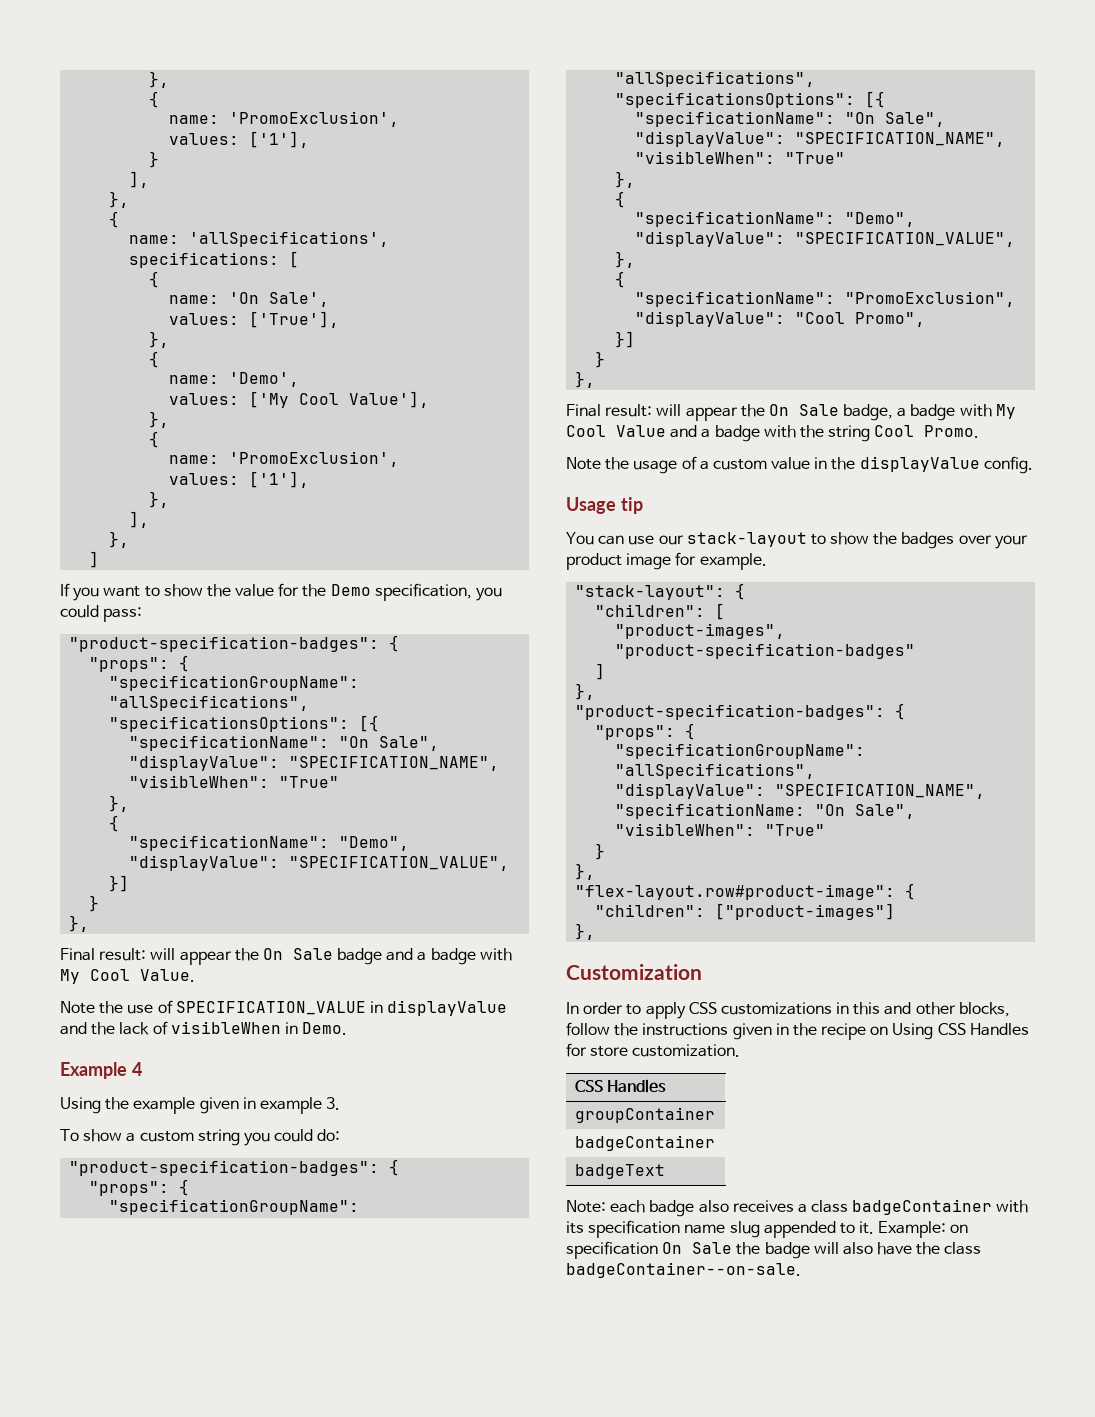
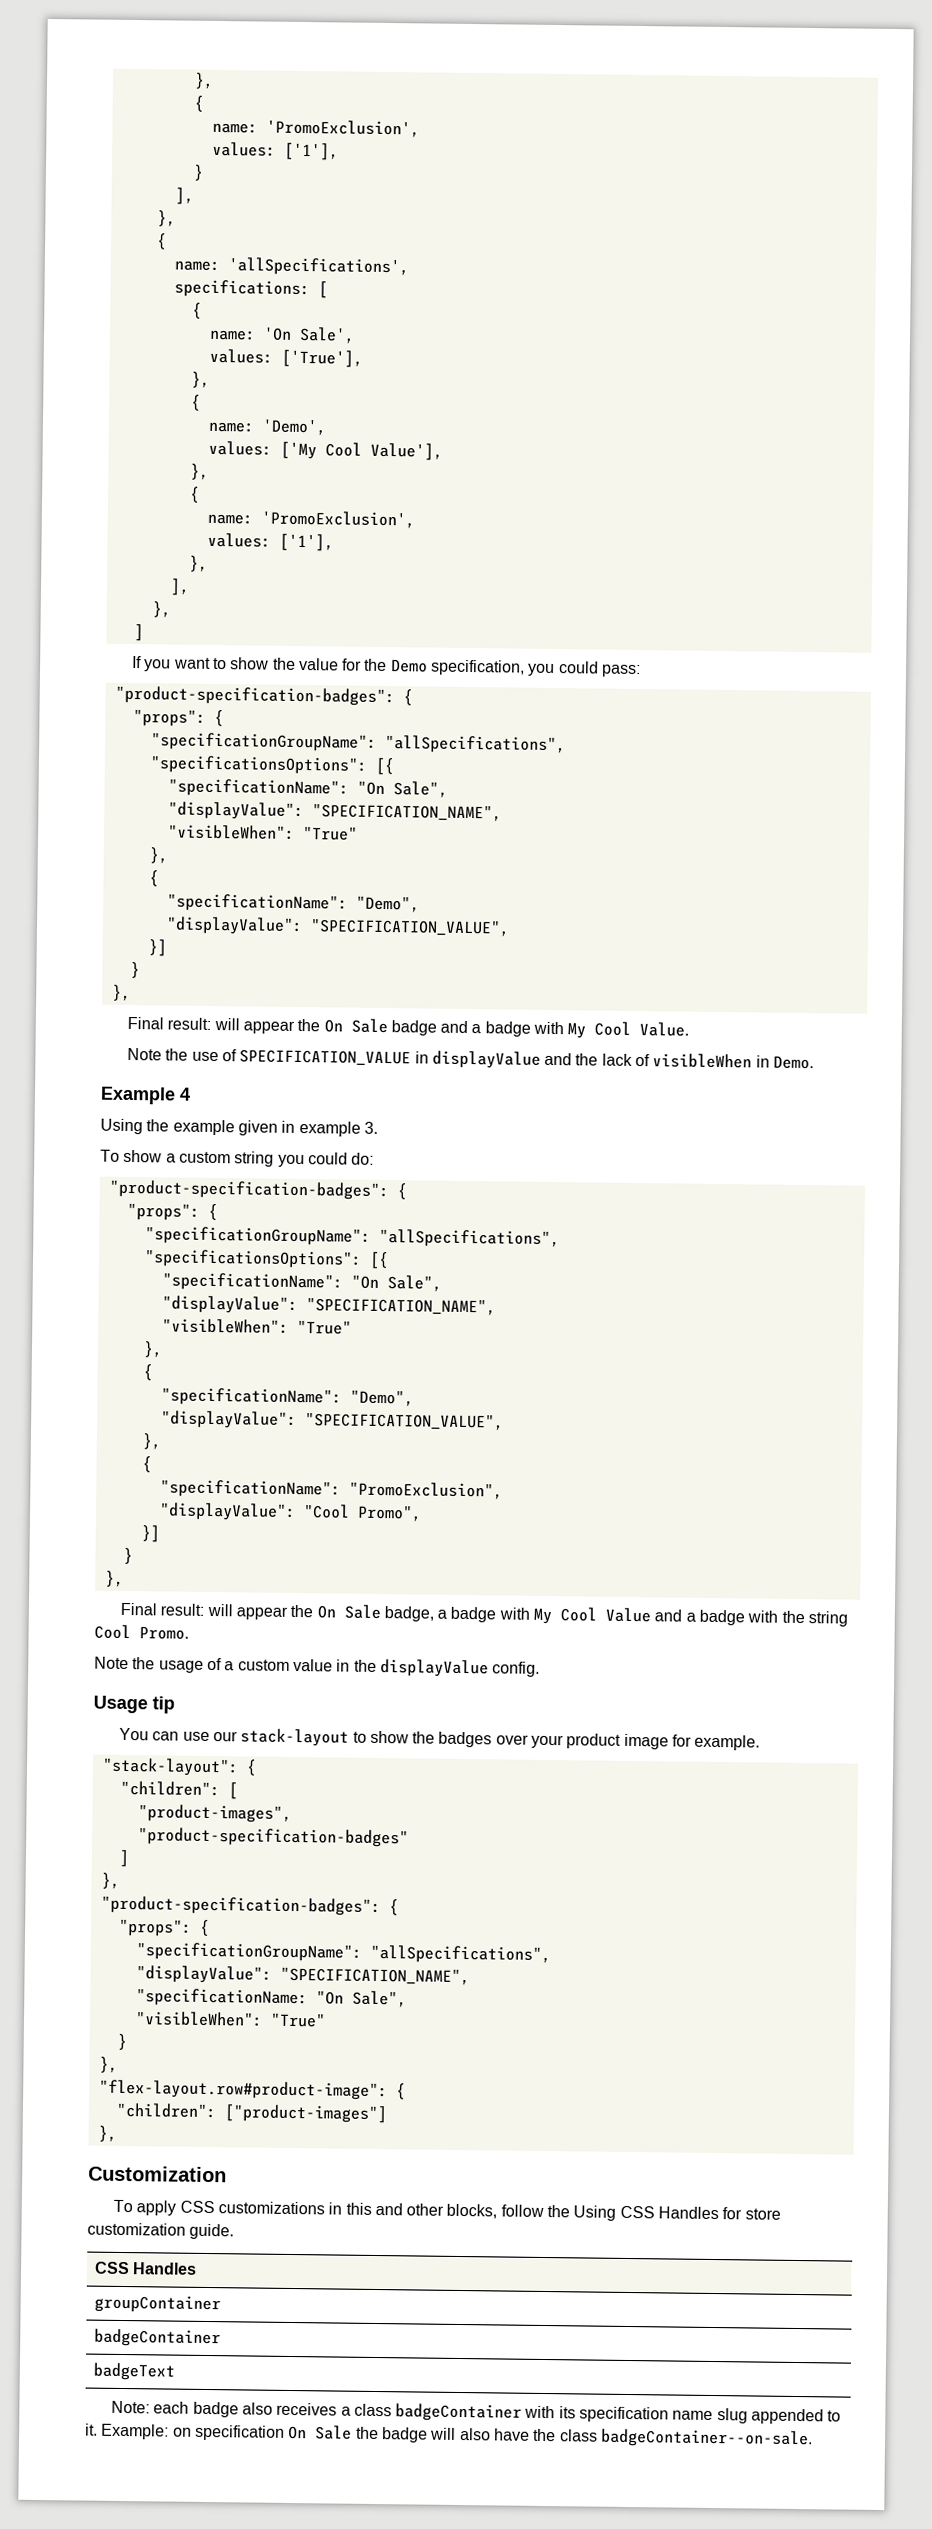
- In order to apply CSS customizations in this and other blocks, follow the instructions given in the recipe on Using CSS Handles for store customization.
+ To apply CSS customizations in this and other blocks, follow the Using CSS Handles for store customization guide.

